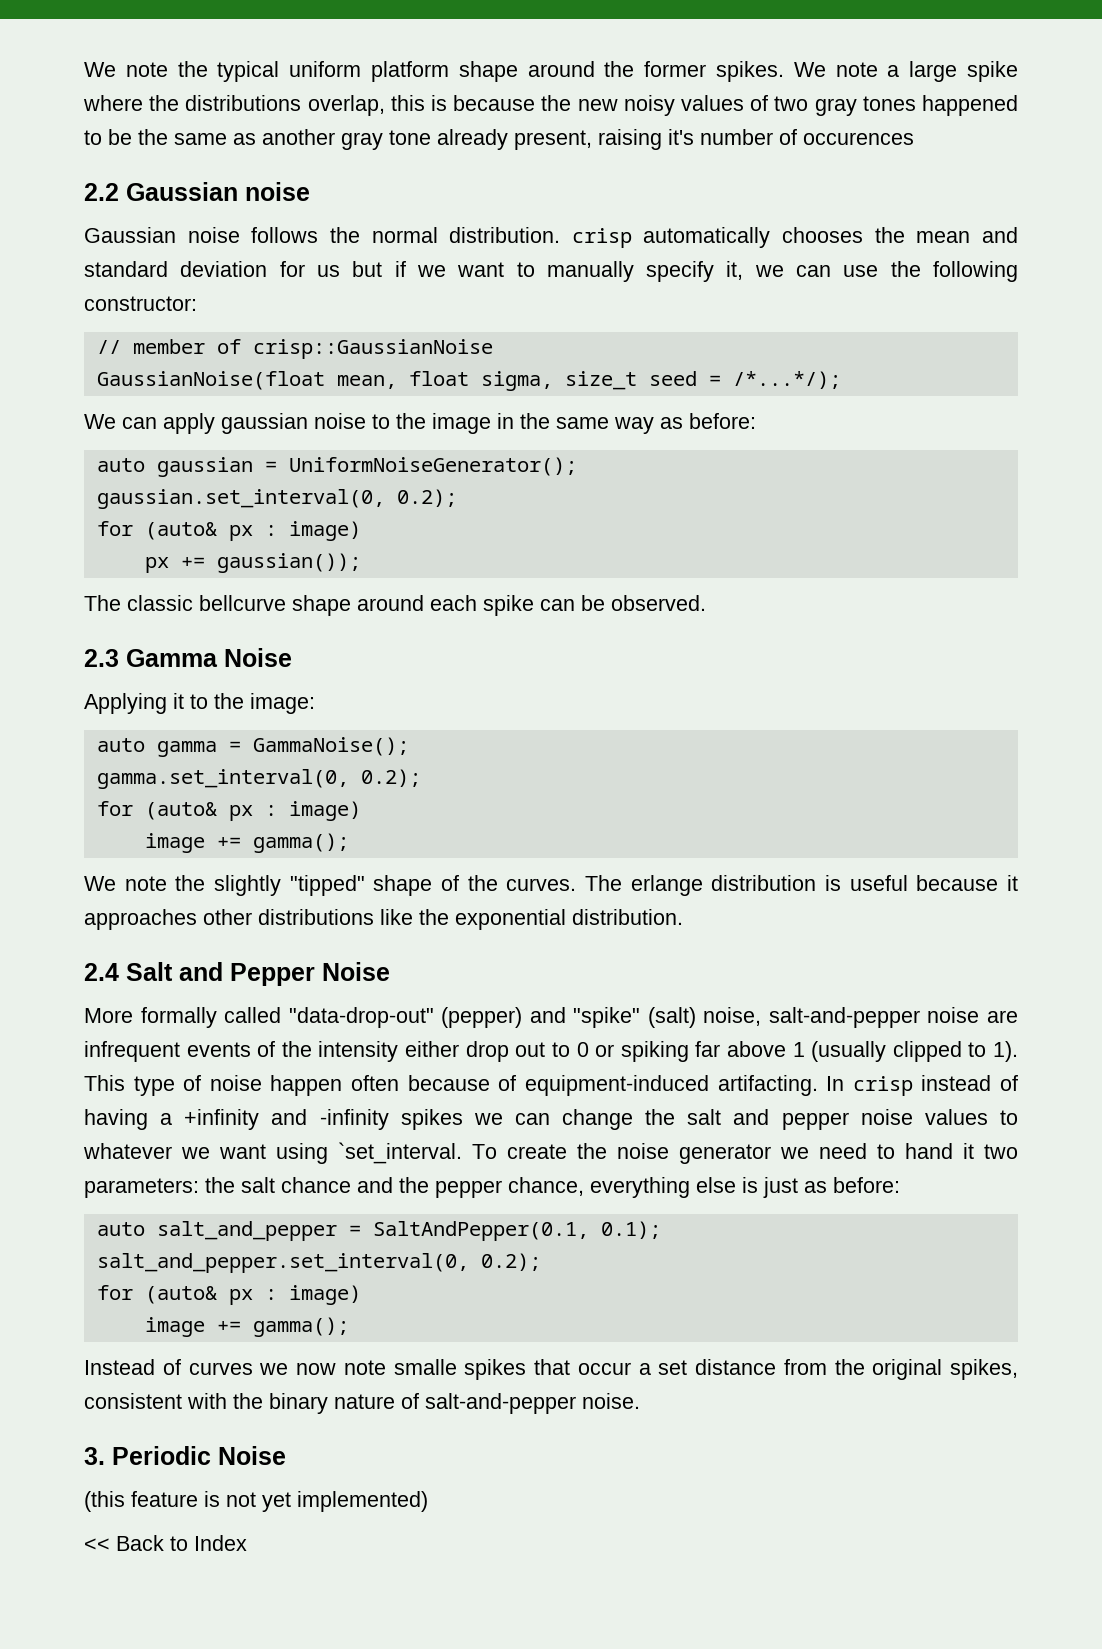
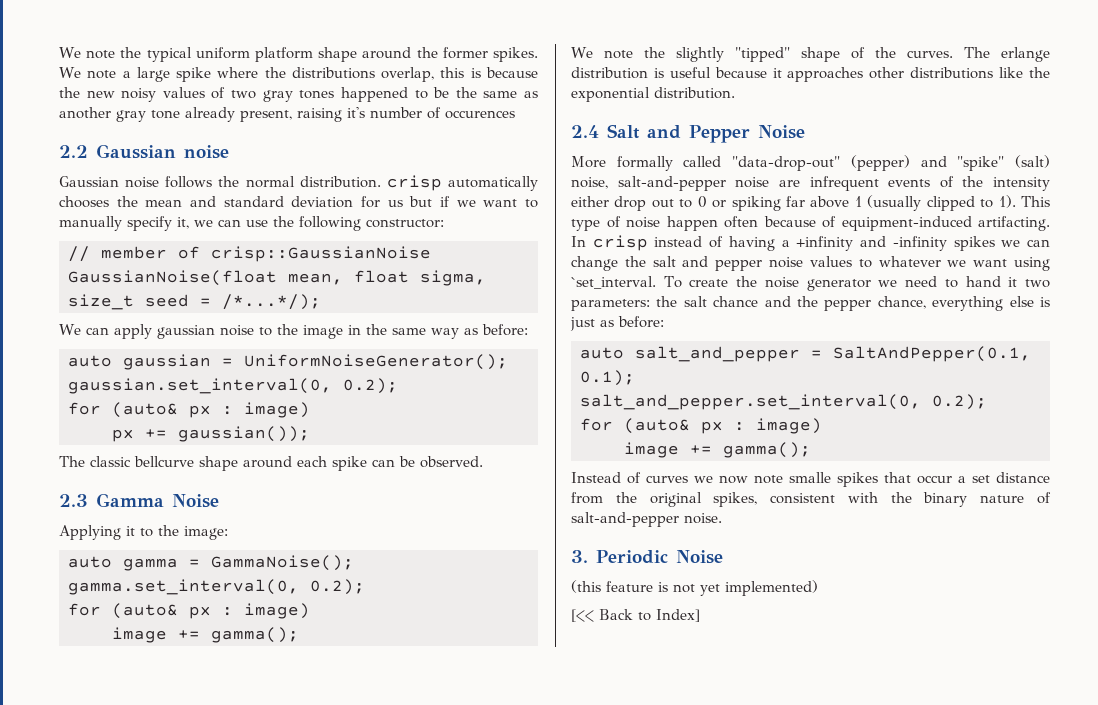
- << Back to Index
+ [<< Back to Index]

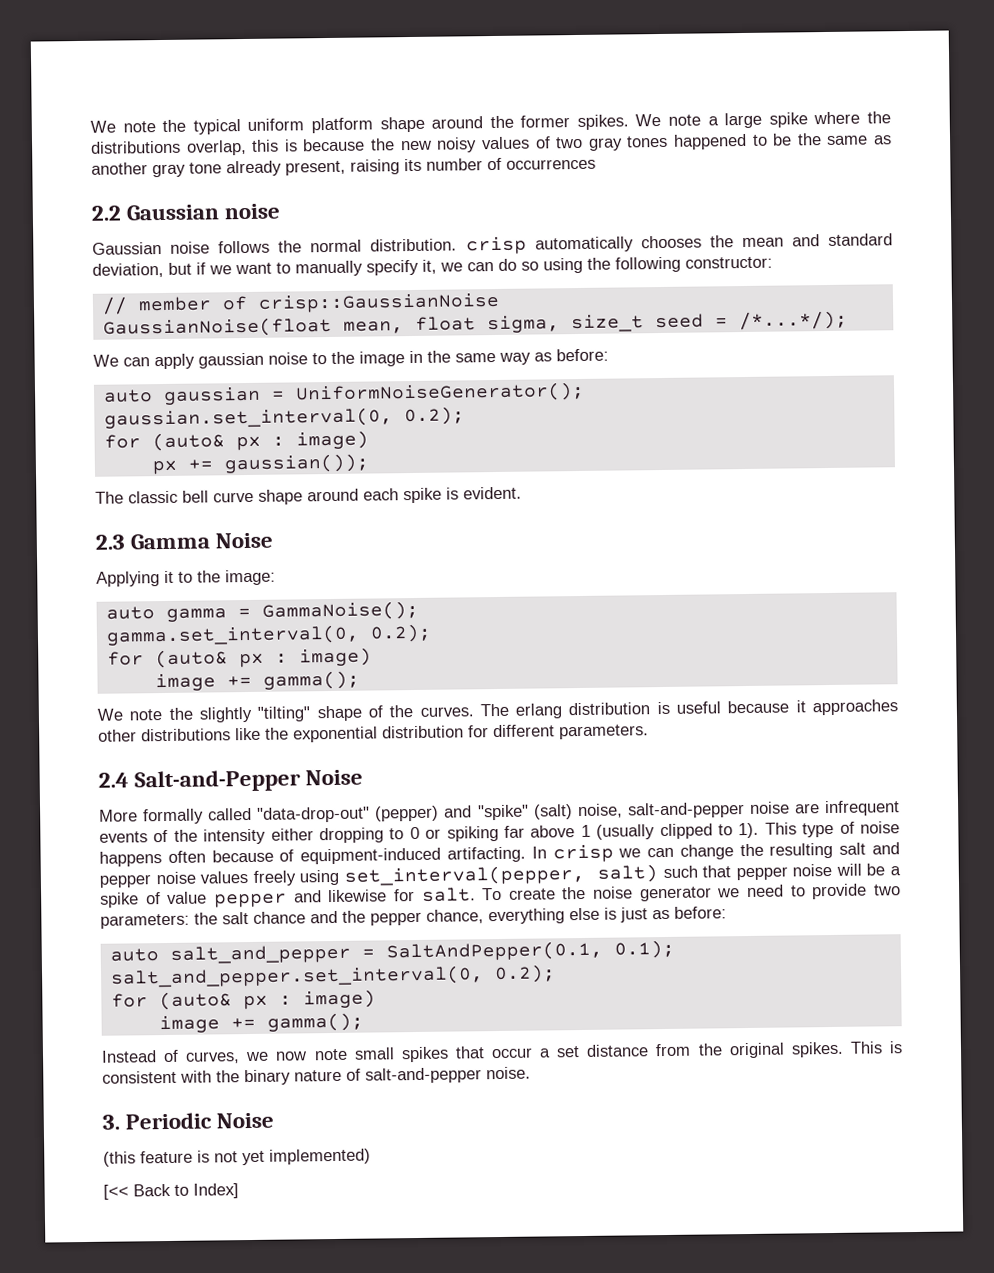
- We note a large spike where the distributions overlap, this is because the new noisy values of two gray tones happened to be the same as another gray tone already present, raising it's number of occurences
+ We note a large spike where the distributions overlap, this is because the new noisy values of two gray tones happened to be the same as another gray tone already present, raising its number of occurrences
- Gaussian noise follows the normal distribution. crisp automatically chooses the mean and standard deviation for us but if we want to manually specify it, we can use the following constructor:
+ Gaussian noise follows the normal distribution. crisp automatically chooses the mean and standard deviation, but if we want to manually specify it, we can do so using the following constructor:
- The classic bellcurve shape around each spike can be observed.
+ The classic bell curve shape around each spike is evident.
- We note the slightly "tipped" shape of the curves.
+ We note the slightly "tilting" shape of the curves.
- The erlange distribution is useful because it approaches other distributions like the exponential distribution.
- 2.4 Salt and Pepper Noise
+ The erlang distribution is useful because it approaches other distributions like the exponential distribution for different parameters.
+ 2.4 Salt-and-Pepper Noise
- More formally called "data-drop-out" (pepper) and "spike" (salt) noise, salt-and-pepper noise are infrequent events of the intensity either drop out to 0 or spiking far above 1 (usually clipped to 1).
+ More formally called "data-drop-out" (pepper) and "spike" (salt) noise, salt-and-pepper noise are infrequent events of the intensity either dropping to 0 or spiking far above 1 (usually clipped to 1).
- This type of noise happen often because of equipment-induced artifacting.
+ This type of noise happens often because of equipment-induced artifacting.
- In crisp instead of having a +infinity and -infinity spikes we can change the salt and pepper noise values to whatever we want using `set_interval.
+ In crisp we can change the resulting salt and pepper noise values freely using set_interval(pepper, salt) such that pepper noise will be a spike of value pepper and likewise for salt.
- To create the noise generator we need to hand it two parameters: the salt chance and the pepper chance, everything else is just as before:
+ To create the noise generator we need to provide two parameters: the salt chance and the pepper chance, everything else is just as before:
- Instead of curves we now note smalle spikes that occur a set distance from the original spikes, consistent with the binary nature of salt-and-pepper noise.
+ Instead of curves, we now note small spikes that occur a set distance from the original spikes. This is consistent with the binary nature of salt-and-pepper noise.

